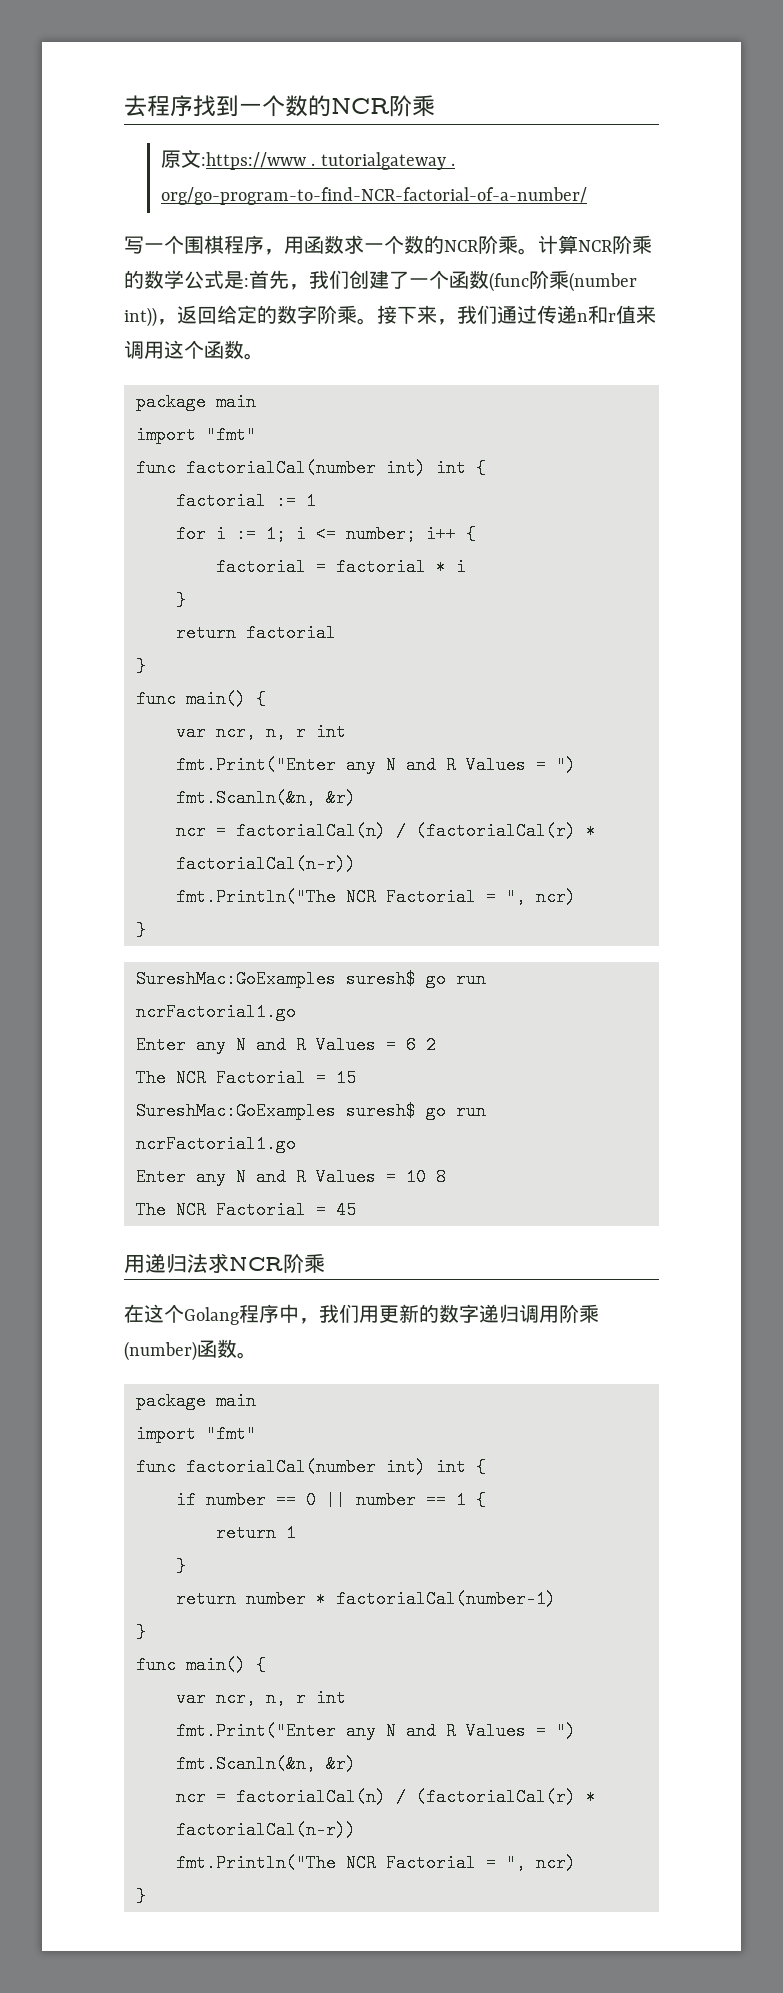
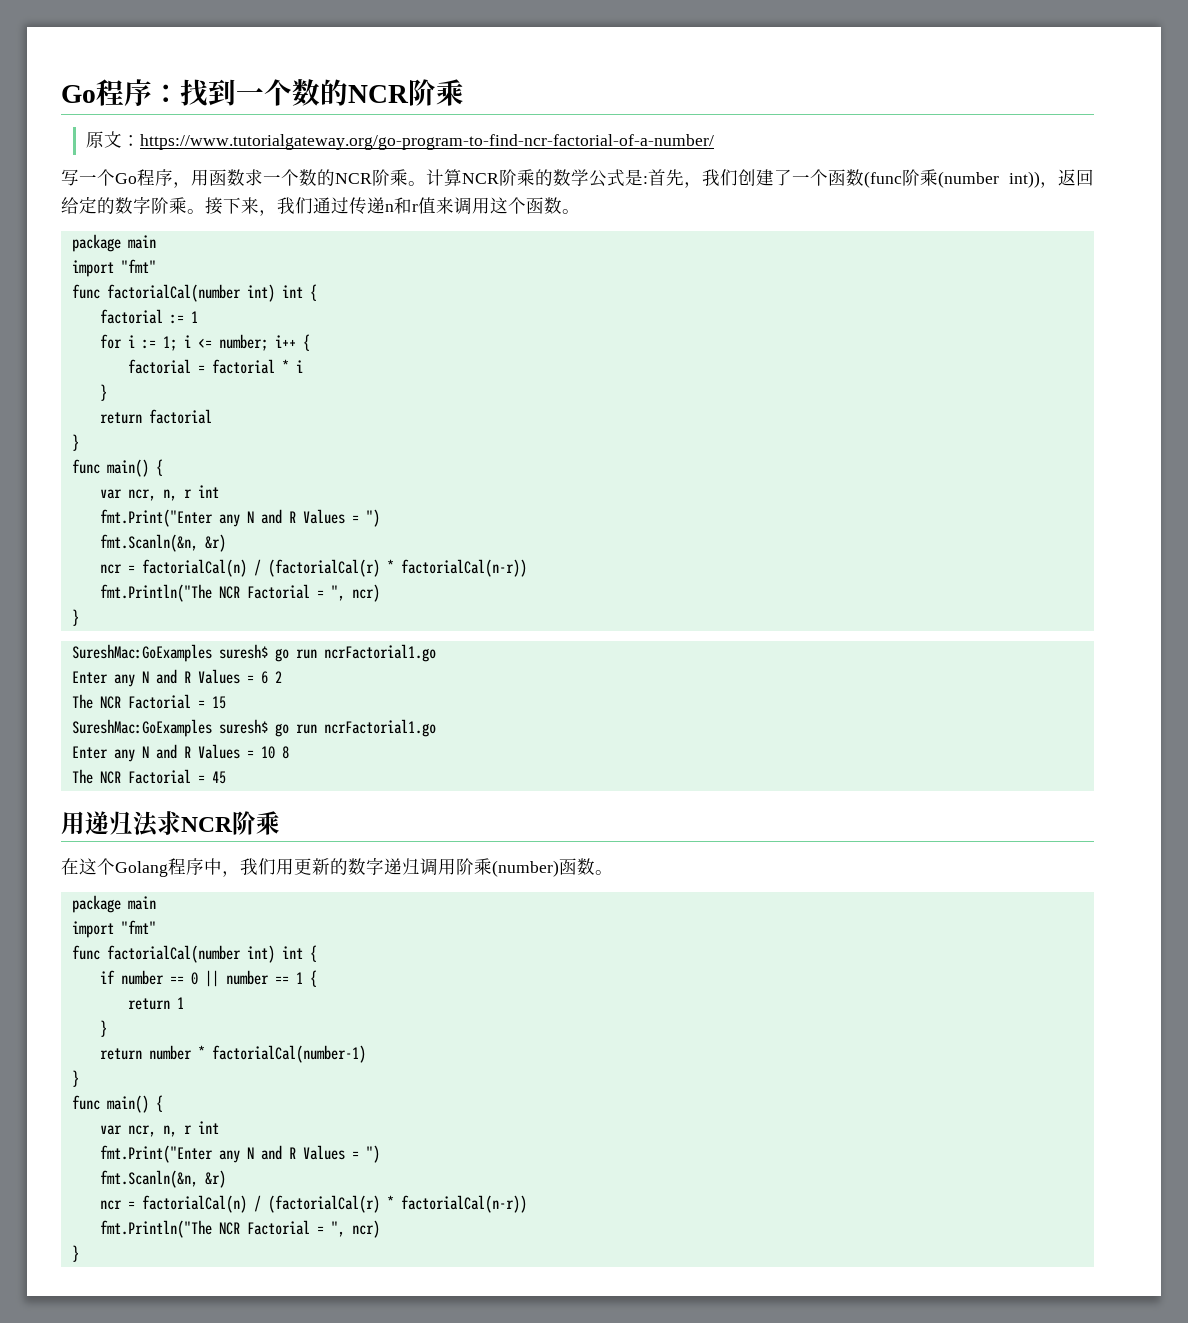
- 去程序找到一个数的NCR阶乘
+ Go程序：找到一个数的NCR阶乘
- 原文:https://www . tutorialgateway . org/go-program-to-find-NCR-factorial-of-a-number/
+ 原文：https://www.tutorialgateway.org/go-program-to-find-ncr-factorial-of-a-number/
- 写一个围棋程序，用函数求一个数的NCR阶乘。
+ 写一个Go程序，用函数求一个数的NCR阶乘。

